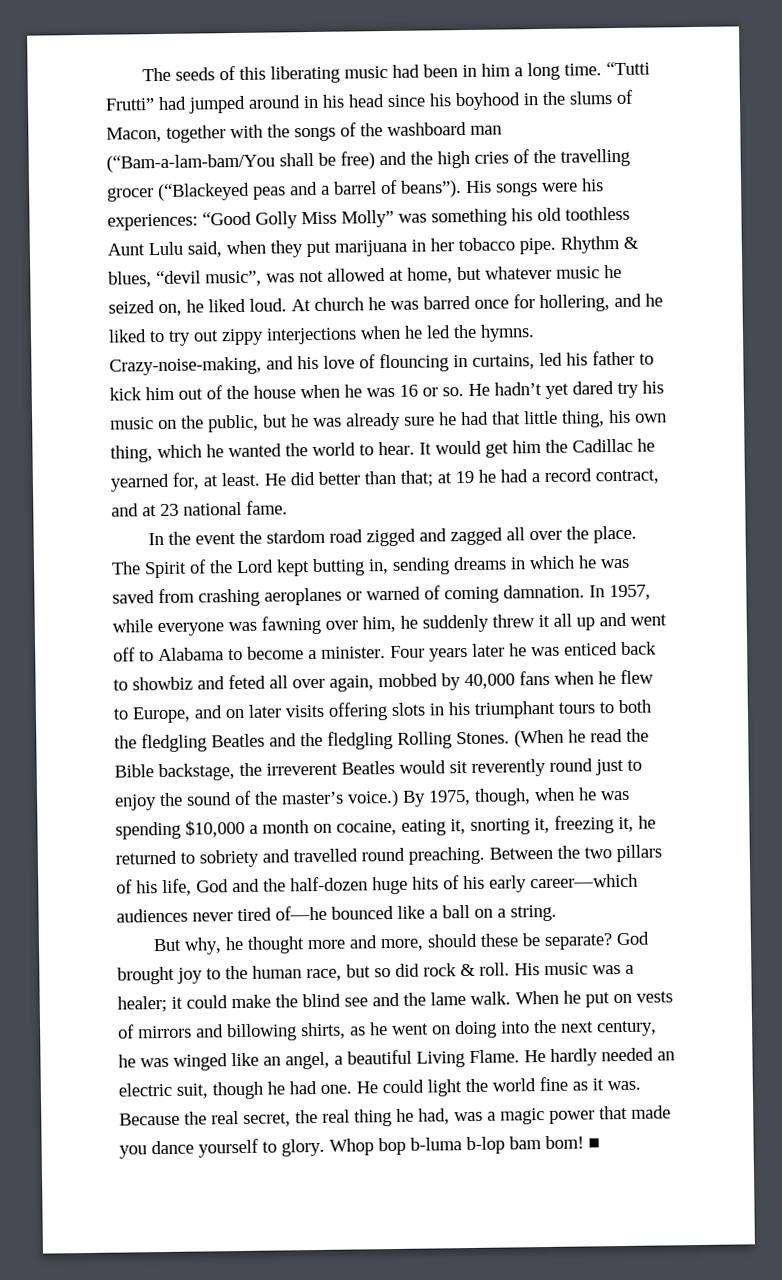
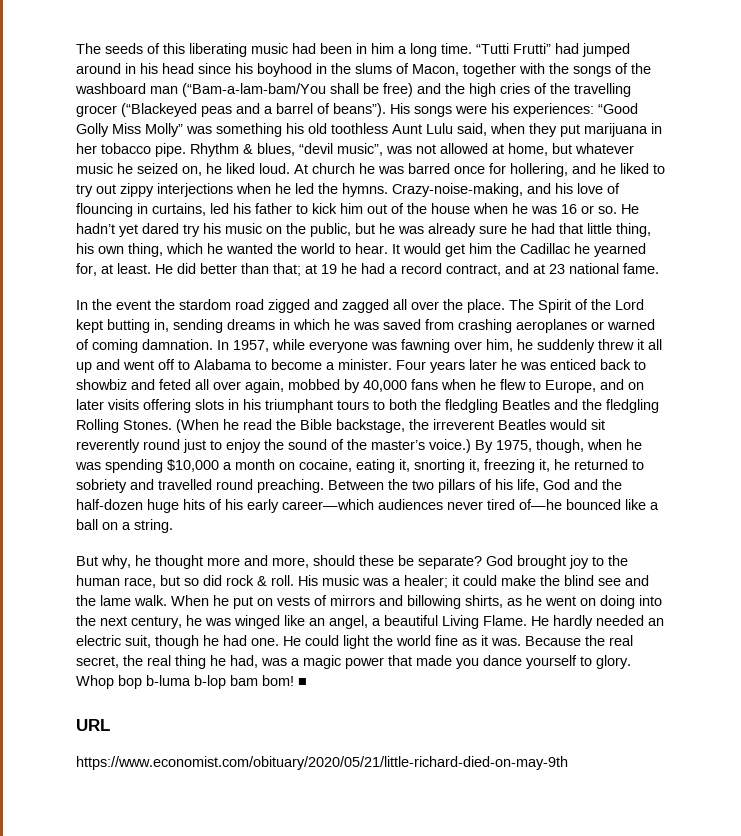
+ URL
+ https://www.economist.com/obituary/2020/05/21/little-richard-died-on-may-9th

